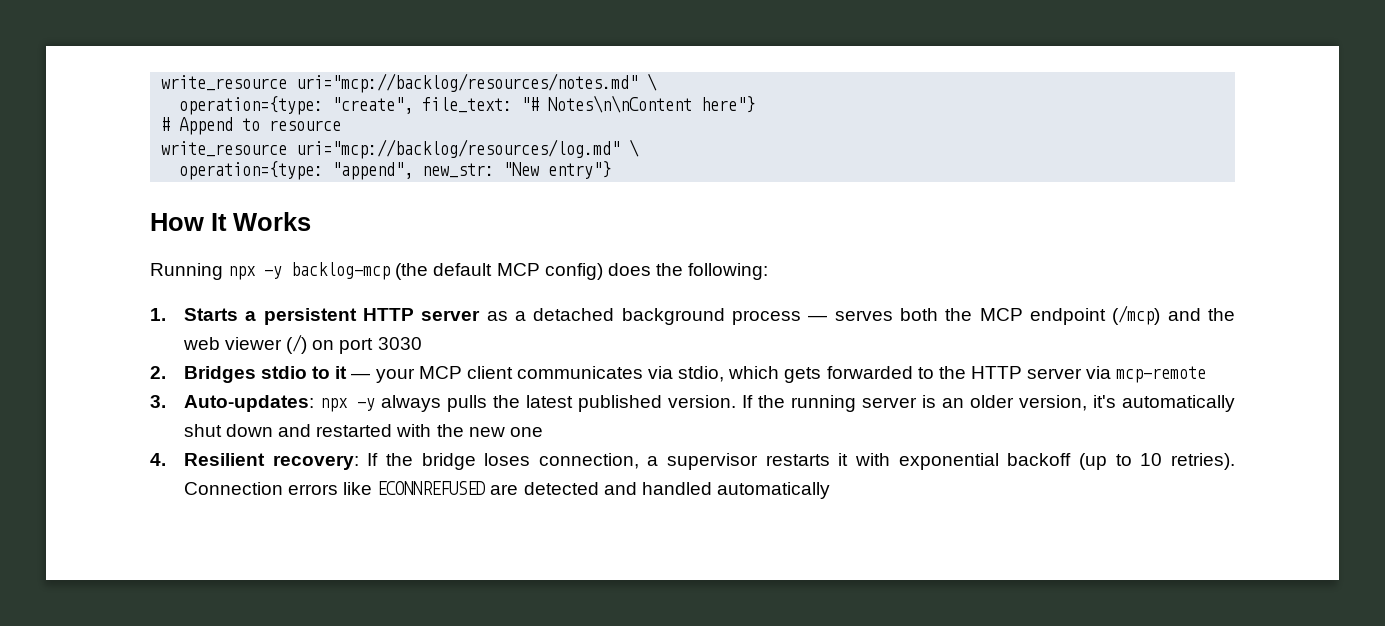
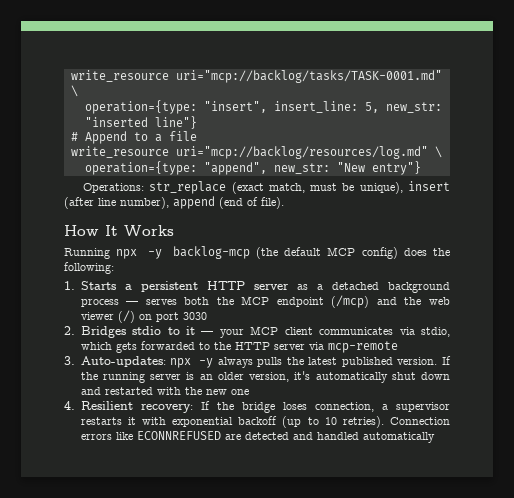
- write_resource uri="mcp://backlog/resources/notes.md" \
- operation={type: "create", file_text: "# Notes\n\nContent here"}
+ write_resource uri="mcp://backlog/tasks/TASK-0001.md" \
+ operation={type: "insert", insert_line: 5, new_str: "inserted line"}
- # Append to resource
+ # Append to a file
+ Operations: str_replace (exact match, must be unique), insert (after line number), append (end of file).

